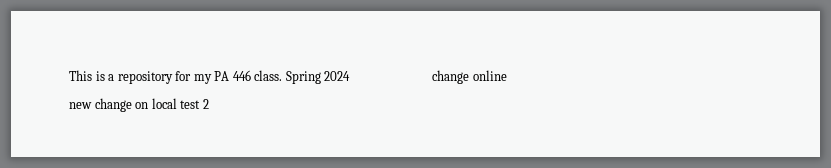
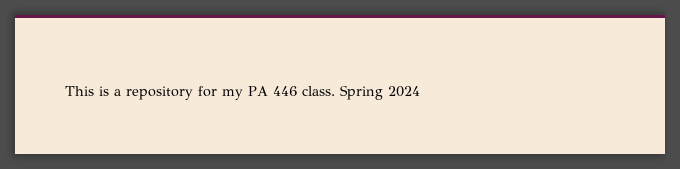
- new change on local test 2
- change online

